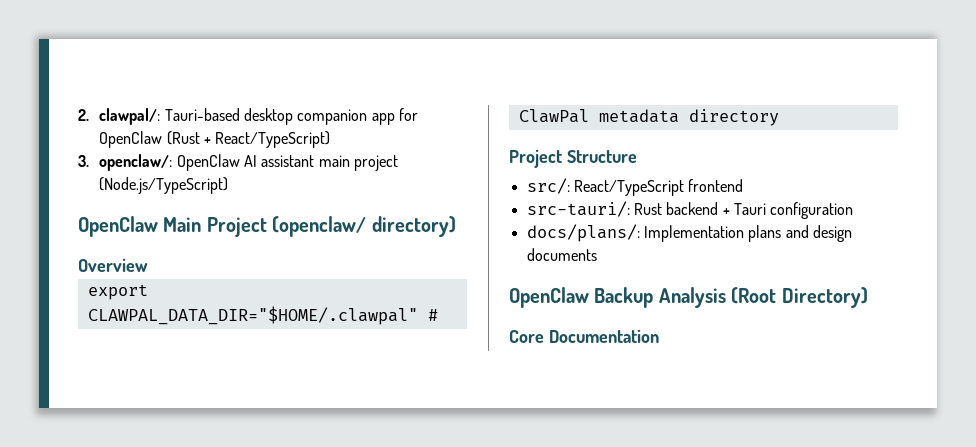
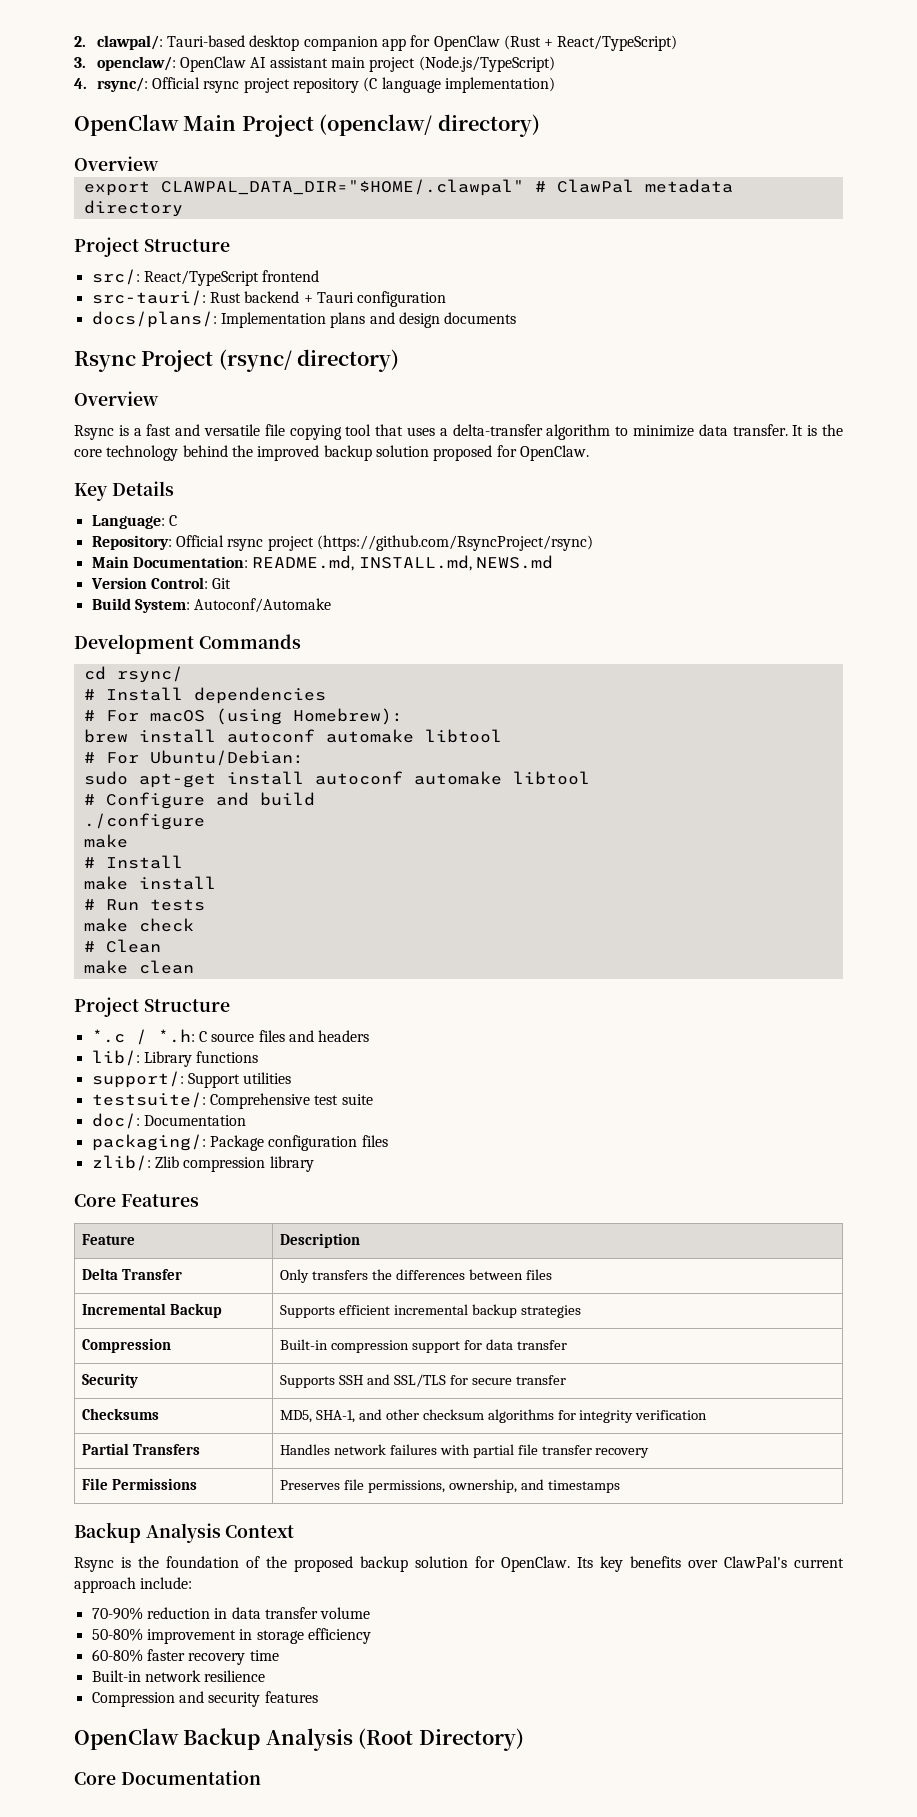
+ 4. rsync/: Official rsync project repository (C language implementation)
+ Rsync Project (rsync/ directory)
+ Overview
+ Rsync is a fast and versatile file copying tool that uses a delta-transfer algorithm to minimize data transfer. It is the core technology behind the improved backup solution proposed for OpenClaw.
+ Key Details
+ Language: C
+ Repository: Official rsync project (https://github.com/RsyncProject/rsync)
+ Main Documentation: README.md, INSTALL.md, NEWS.md
+ Version Control: Git
+ Build System: Autoconf/Automake
+ Development Commands
+ cd rsync/
+ # Install dependencies
+ # For macOS (using Homebrew):
+ brew install autoconf automake libtool
+ # For Ubuntu/Debian:
+ sudo apt-get install autoconf automake libtool
+ # Configure and build
+ ./configure
+ make
+ # Install
+ make install
+ # Run tests
+ make check
+ # Clean
+ make clean
+ Project Structure
+ *.c / *.h: C source files and headers
+ lib/: Library functions
+ support/: Support utilities
+ testsuite/: Comprehensive test suite
+ doc/: Documentation
+ packaging/: Package configuration files
+ zlib/: Zlib compression library
+ Core Features
+ Feature | Description
+ Delta Transfer | Only transfers the differences between files
+ Incremental Backup | Supports efficient incremental backup strategies
+ Compression | Built-in compression support for data transfer
+ Security | Supports SSH and SSL/TLS for secure transfer
+ Checksums | MD5, SHA-1, and other checksum algorithms for integrity verification
+ Partial Transfers | Handles network failures with partial file transfer recovery
+ File Permissions | Preserves file permissions, ownership, and timestamps
+ Backup Analysis Context
+ Rsync is the foundation of the proposed backup solution for OpenClaw. Its key benefits over ClawPal's current approach include:
+ 70-90% reduction in data transfer volume
+ 50-80% improvement in storage efficiency
+ 60-80% faster recovery time
+ Built-in network resilience
+ Compression and security features

